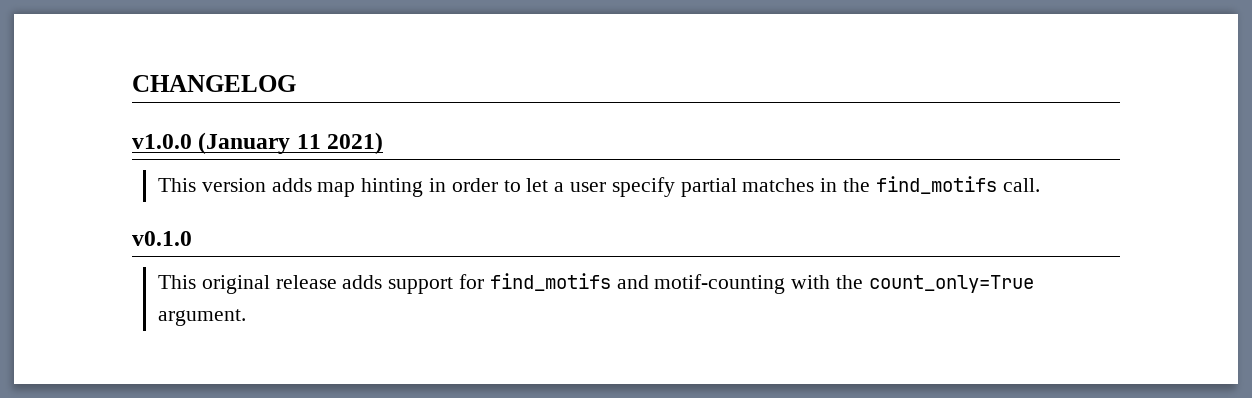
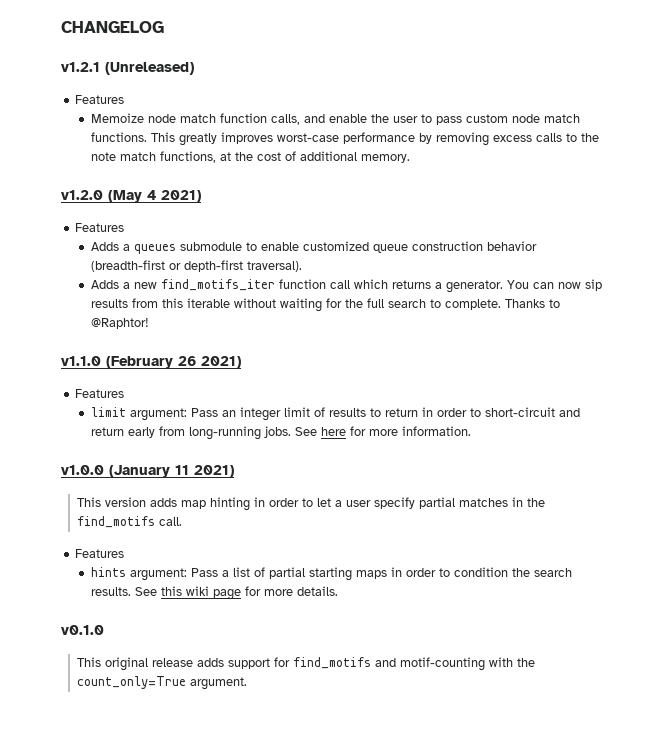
+ v1.2.1 (Unreleased)
+ Features
+ Memoize node match function calls, and enable the user to pass custom node match functions. This greatly improves worst-case performance by removing excess calls to the note match functions, at the cost of additional memory.
+ v1.2.0 (May 4 2021)
+ Features
+ Adds a queues submodule to enable customized queue construction behavior (breadth-first or depth-first traversal).
+ Adds a new find_motifs_iter function call which returns a generator. You can now sip results from this iterable without waiting for the full search to complete. Thanks to @Raphtor!
+ v1.1.0 (February 26 2021)
+ Features
+ limit argument: Pass an integer limit of results to return in order to short-circuit and return early from long-running jobs. See here for more information.
  This version adds map hinting in order to let a user specify partial matches in the find_motifs call.
+ Features
+ hints argument: Pass a list of partial starting maps in order to condition the search results. See this wiki page for more details.

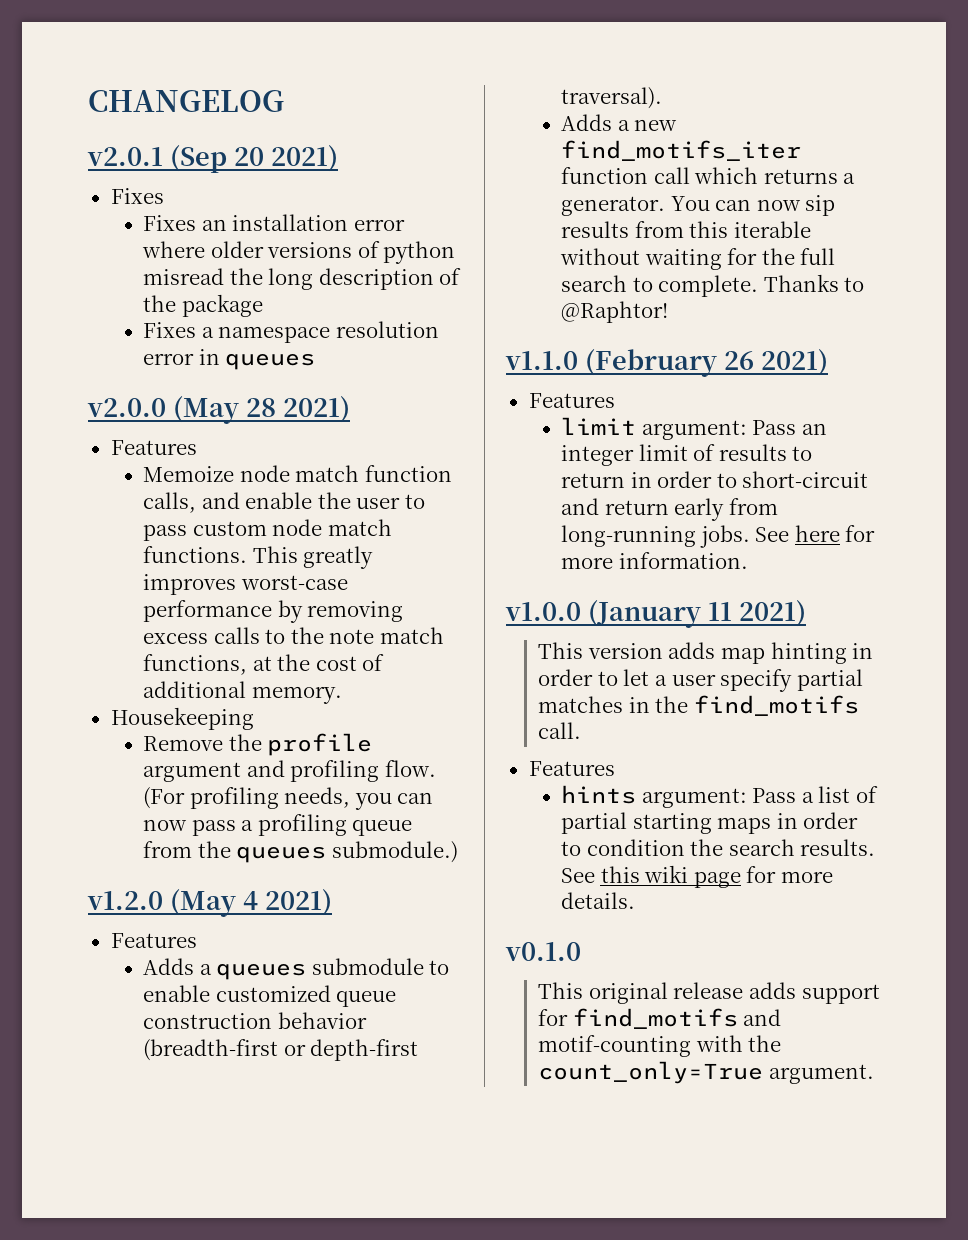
- v1.2.1 (Unreleased)
+ v2.0.1 (Sep 20 2021)
+ Fixes
+ Fixes an installation error where older versions of python misread the long description of the package
+ Fixes a namespace resolution error in queues
+ v2.0.0 (May 28 2021)
+ Housekeeping
+ Remove the profile argument and profiling flow. (For profiling needs, you can now pass a profiling queue from the queues submodule.)

